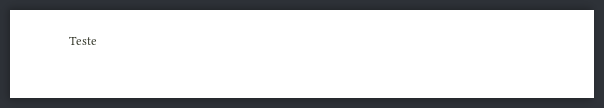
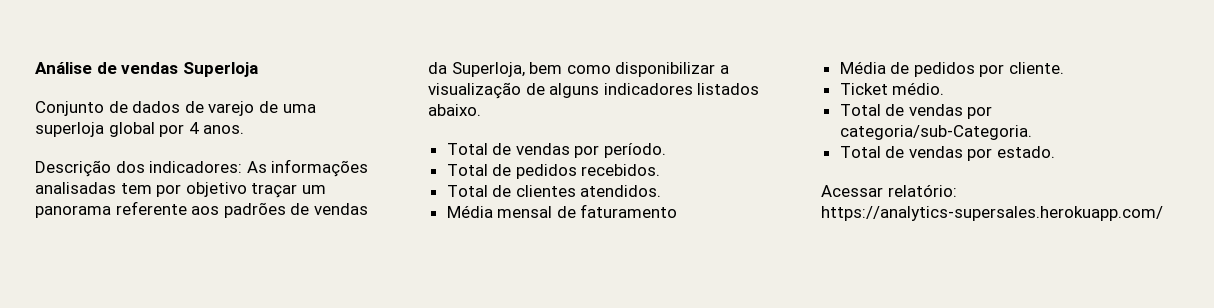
- Teste
+ Análise de vendas Superloja
+ Conjunto de dados de varejo de uma superloja global por 4 anos.
+ Descrição dos indicadores: As informações analisadas tem por objetivo traçar um panorama referente aos padrões de vendas da Superloja, bem como disponibilizar a visualização de alguns indicadores listados abaixo.
+ Total de vendas por período.
+ Total de pedidos recebidos.
+ Total de clientes atendidos.
+ Média mensal de faturamento
+ Média de pedidos por cliente.
+ Ticket médio.
+ Total de vendas por categoria/sub-Categoria.
+ Total de vendas por estado.
+ Acessar relatório: https://analytics-supersales.herokuapp.com/

